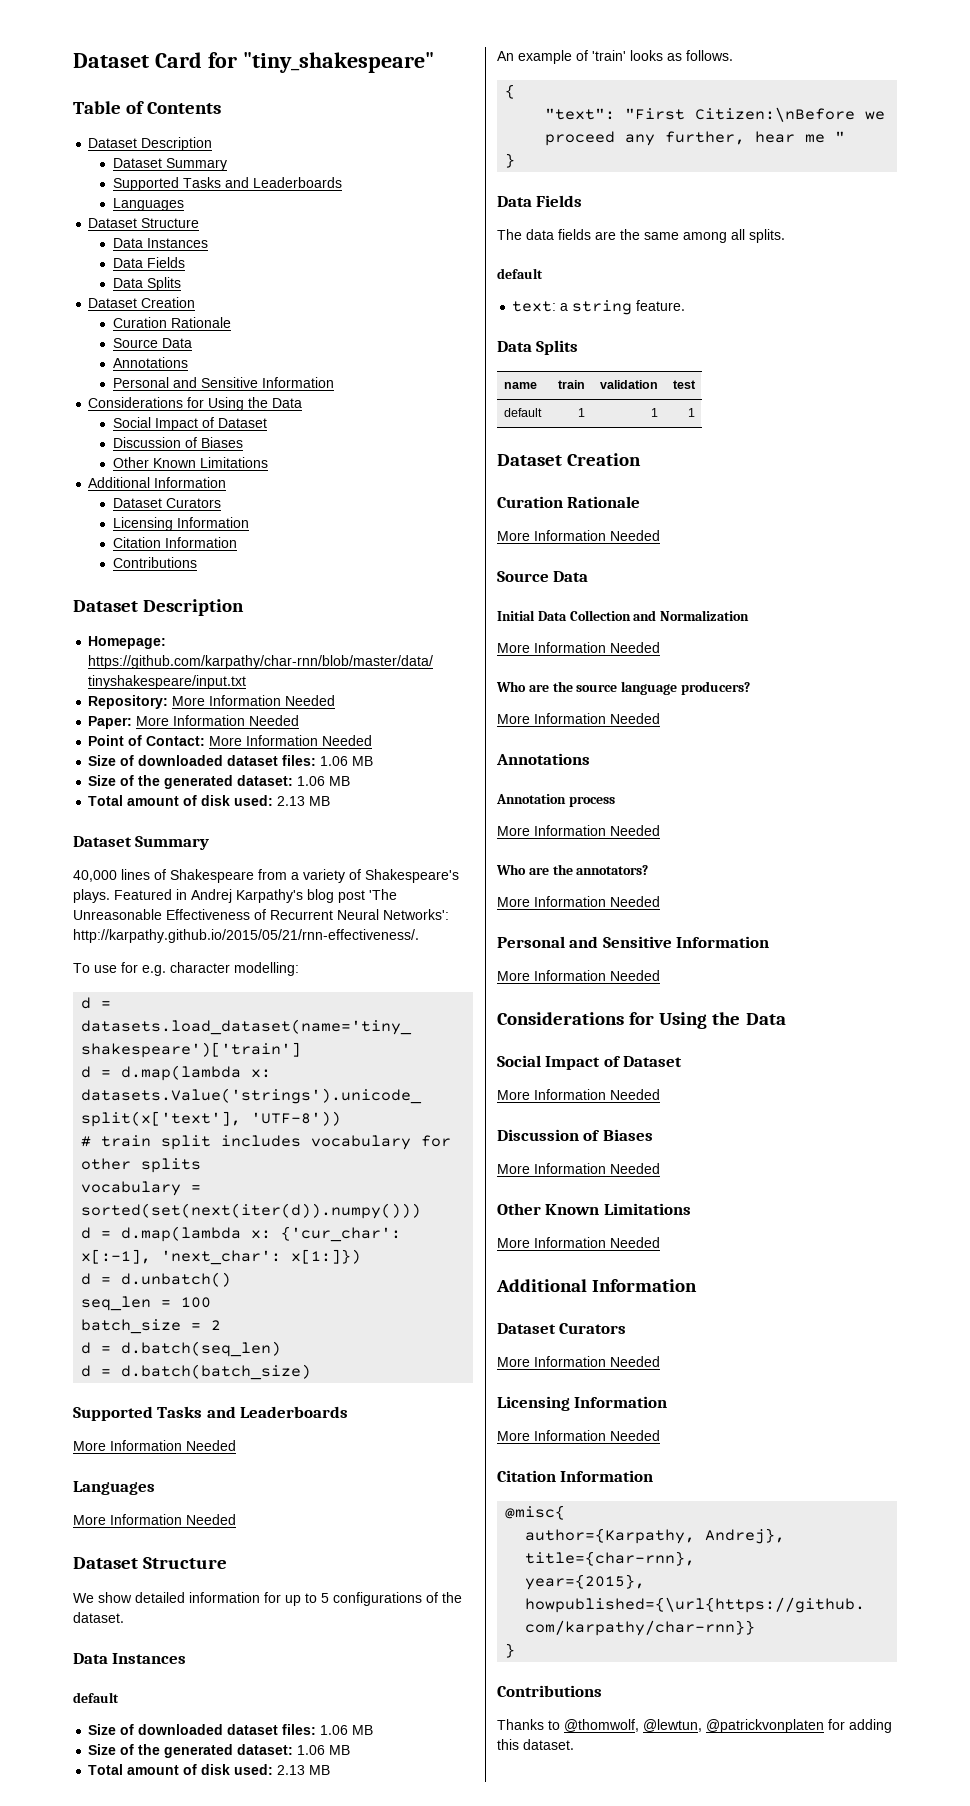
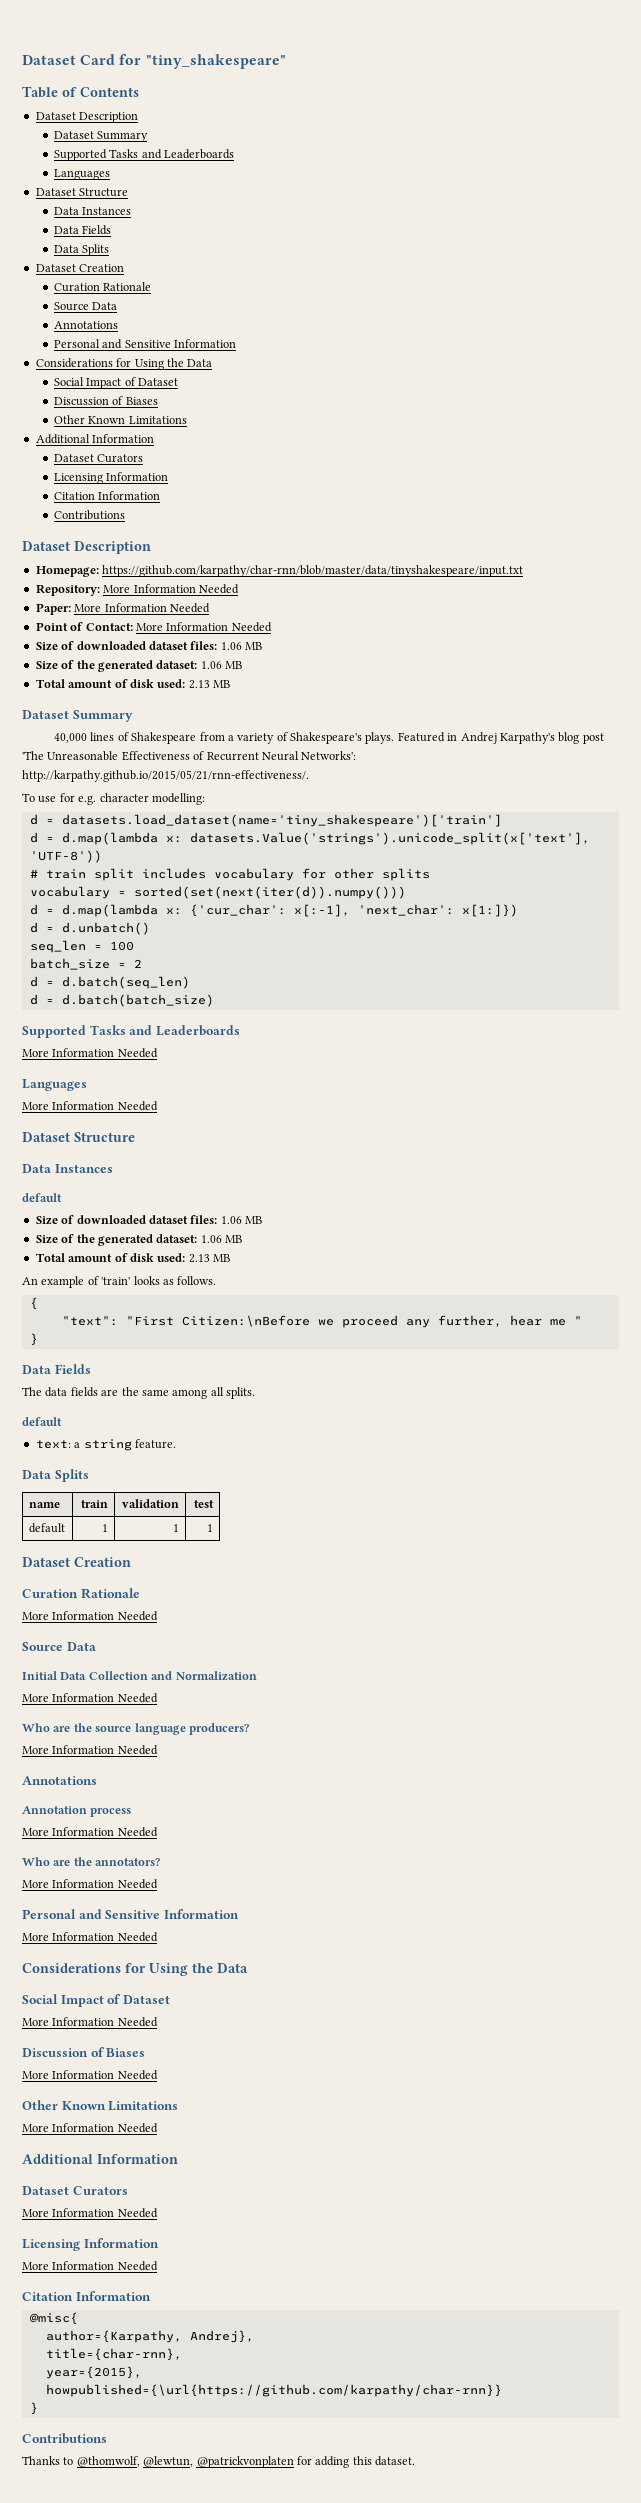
- We show detailed information for up to 5 configurations of the dataset.

